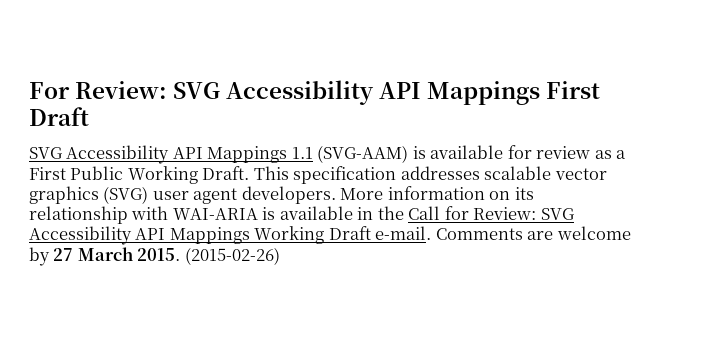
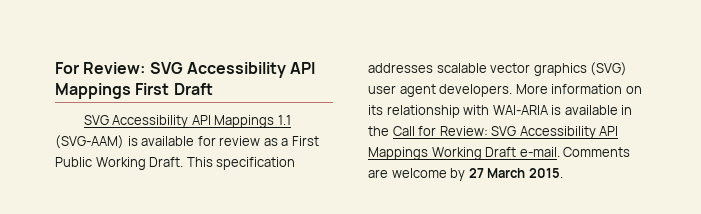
- (2015-02-26)

